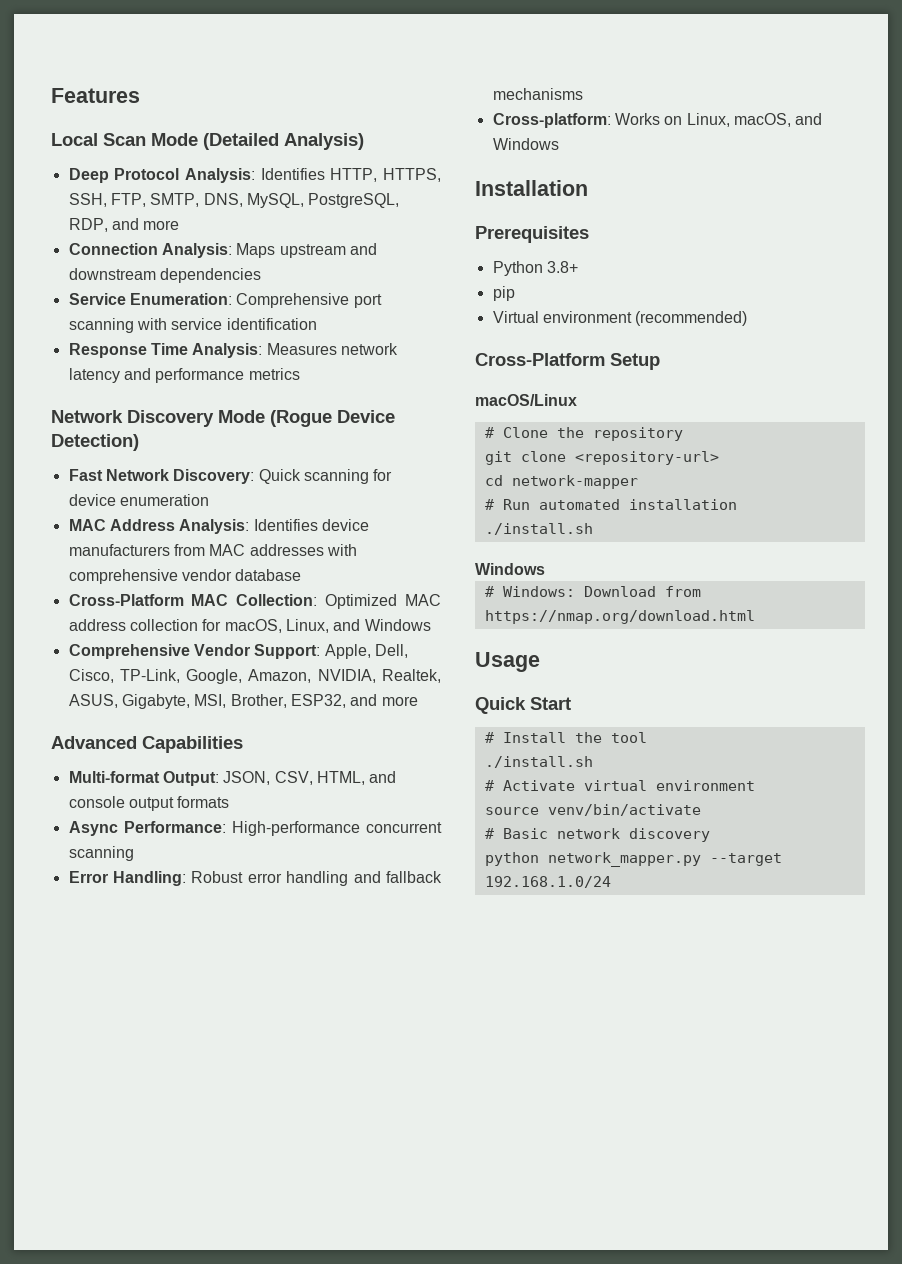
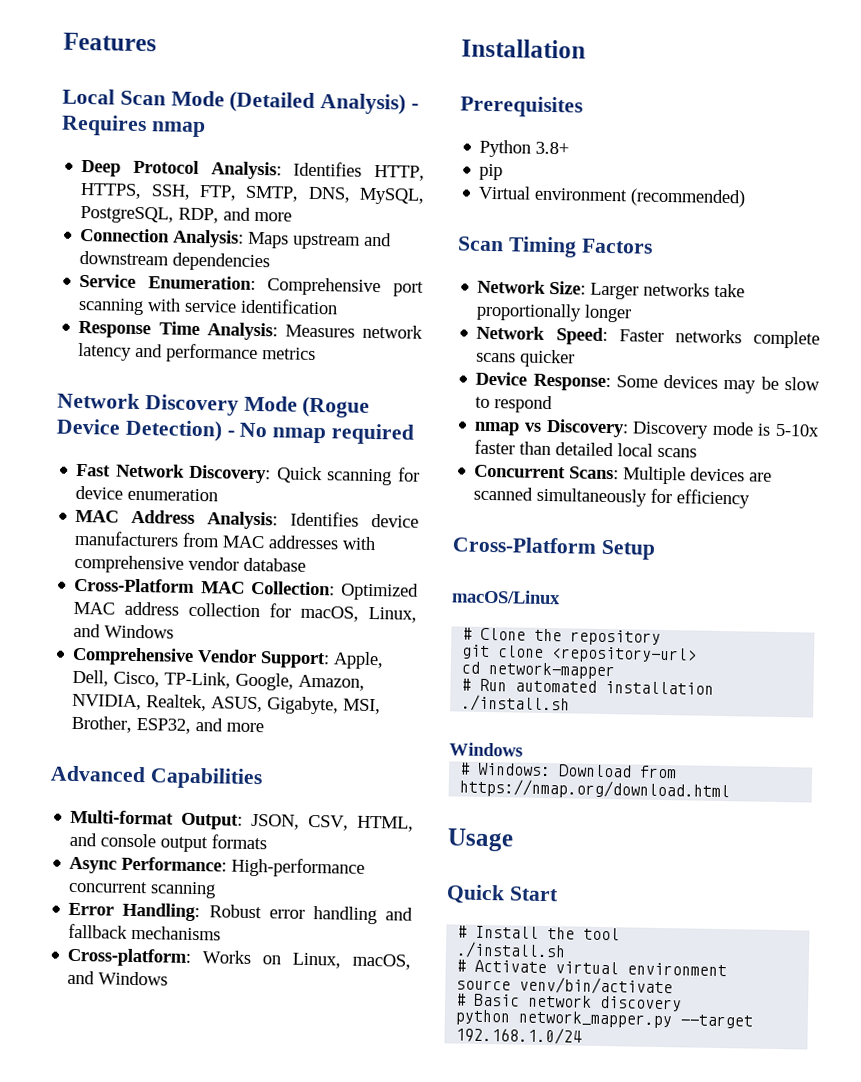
- Local Scan Mode (Detailed Analysis)
+ Local Scan Mode (Detailed Analysis) - Requires nmap
- Network Discovery Mode (Rogue Device Detection)
+ Network Discovery Mode (Rogue Device Detection) - No nmap required
+ Scan Timing Factors
+ Network Size: Larger networks take proportionally longer
+ Network Speed: Faster networks complete scans quicker
+ Device Response: Some devices may be slow to respond
+ nmap vs Discovery: Discovery mode is 5-10x faster than detailed local scans
+ Concurrent Scans: Multiple devices are scanned simultaneously for efficiency

